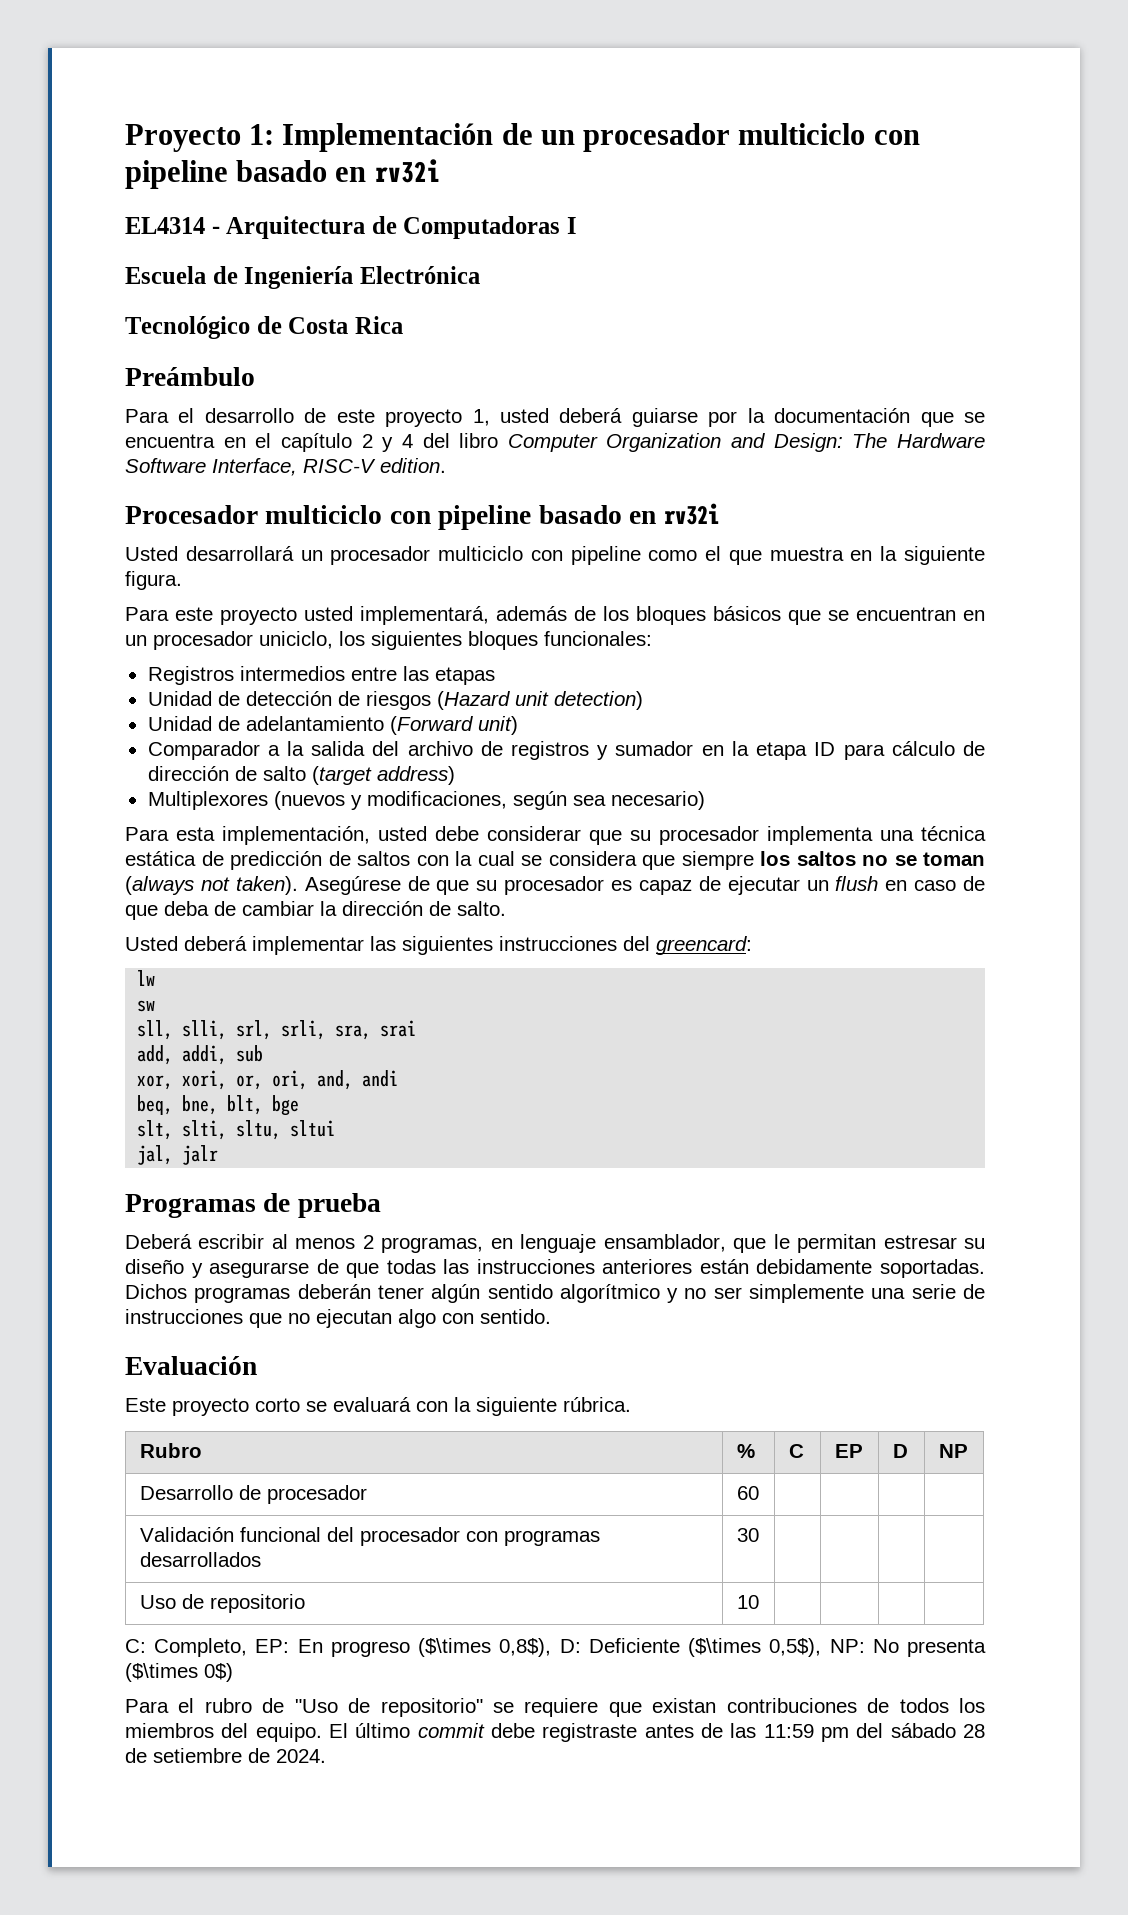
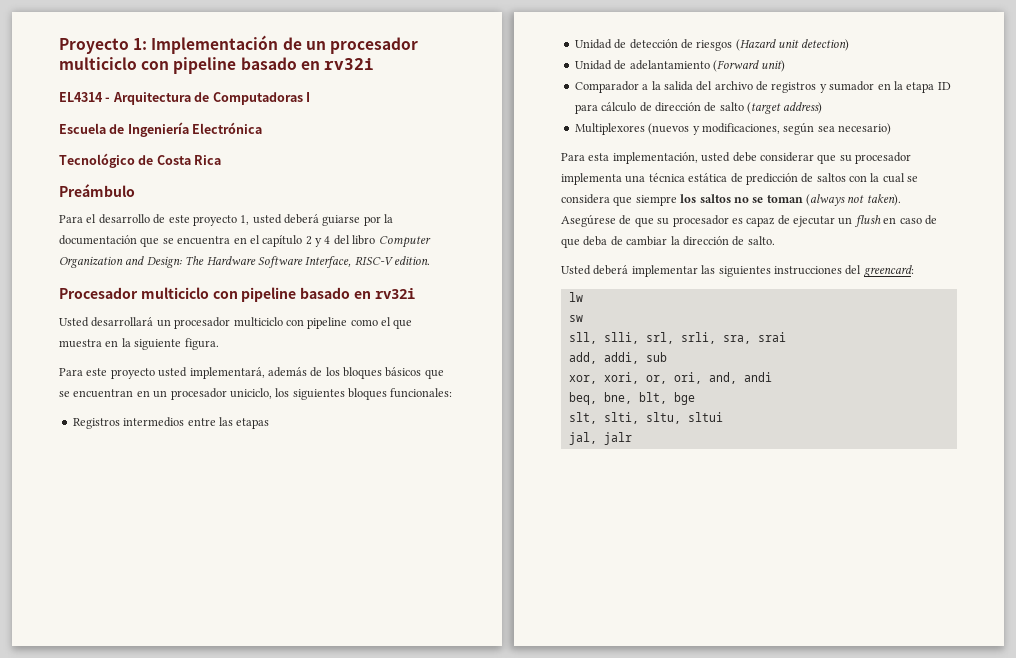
- Programas de prueba
- Deberá escribir al menos 2 programas, en lenguaje ensamblador, que le permitan estresar su diseño y asegurarse de que todas las instrucciones anteriores están debidamente soportadas. Dichos programas deberán tener algún sentido algorítmico y no ser simplemente una serie de instrucciones que no ejecutan algo con sentido.
- Evaluación
- Este proyecto corto se evaluará con la siguiente rúbrica.
- Rubro | % | C | EP | D | NP
- Desarrollo de procesador | 60 | | | |
- Validación funcional del procesador con programas desarrollados | 30 | | | |
- Uso de repositorio | 10 | | | |
- C: Completo, EP: En progreso ($\times 0,8$), D: Deficiente ($\times 0,5$), NP: No presenta ($\times 0$)
- Para el rubro de "Uso de repositorio" se requiere que existan contribuciones de todos los miembros del equipo. El último commit debe registraste antes de las 11:59 pm del sábado 28 de setiembre de 2024.

